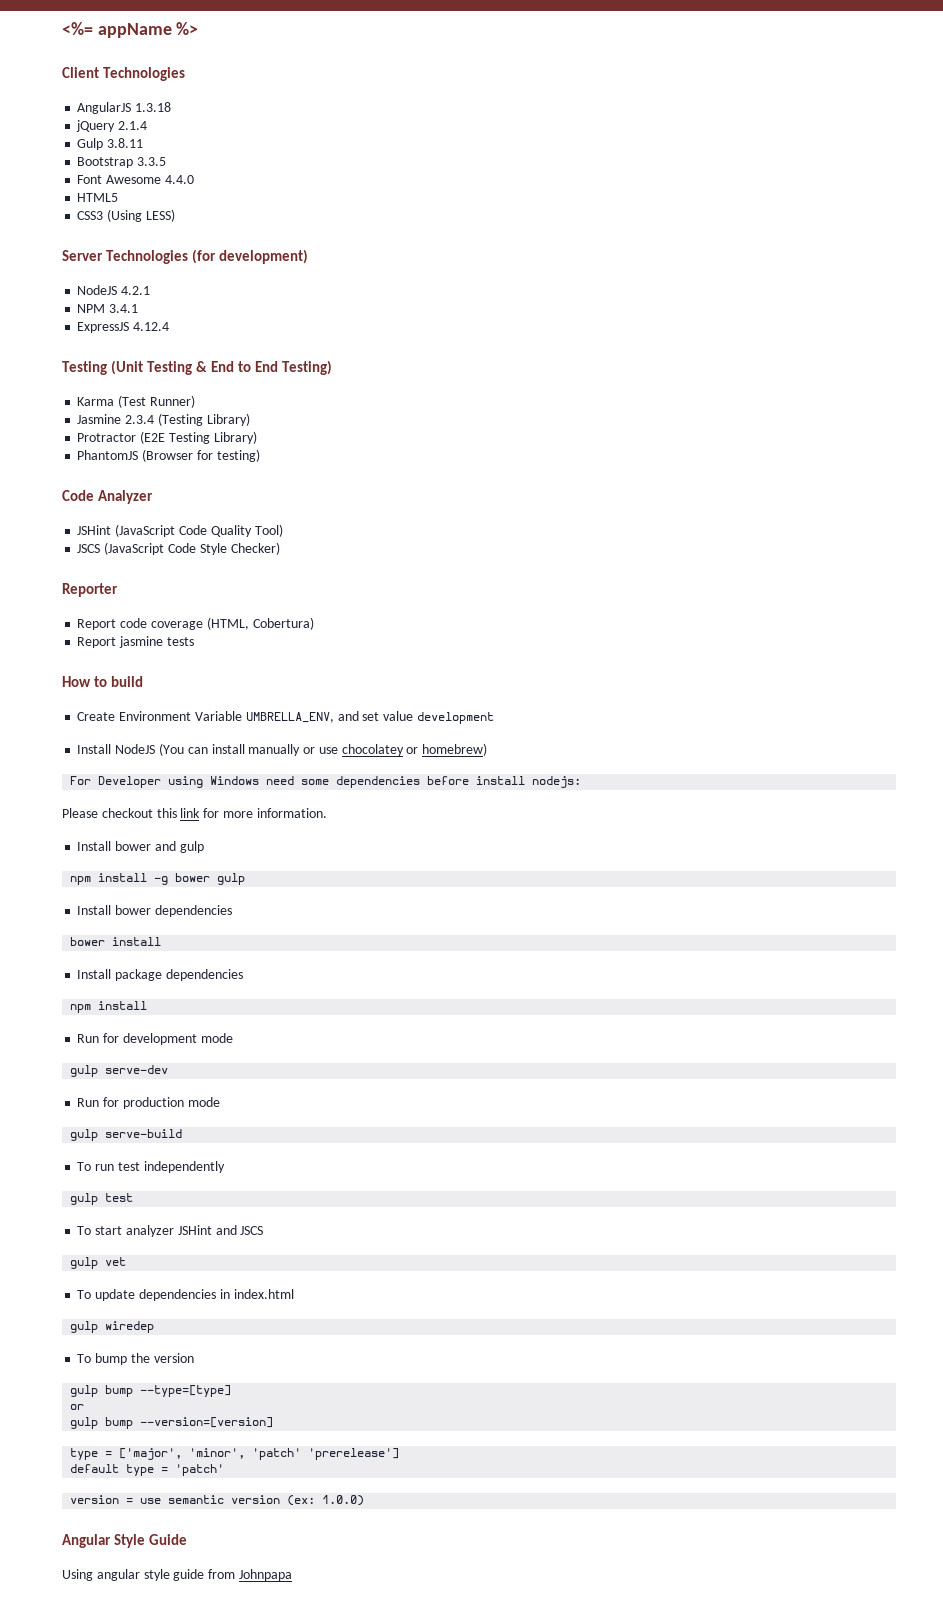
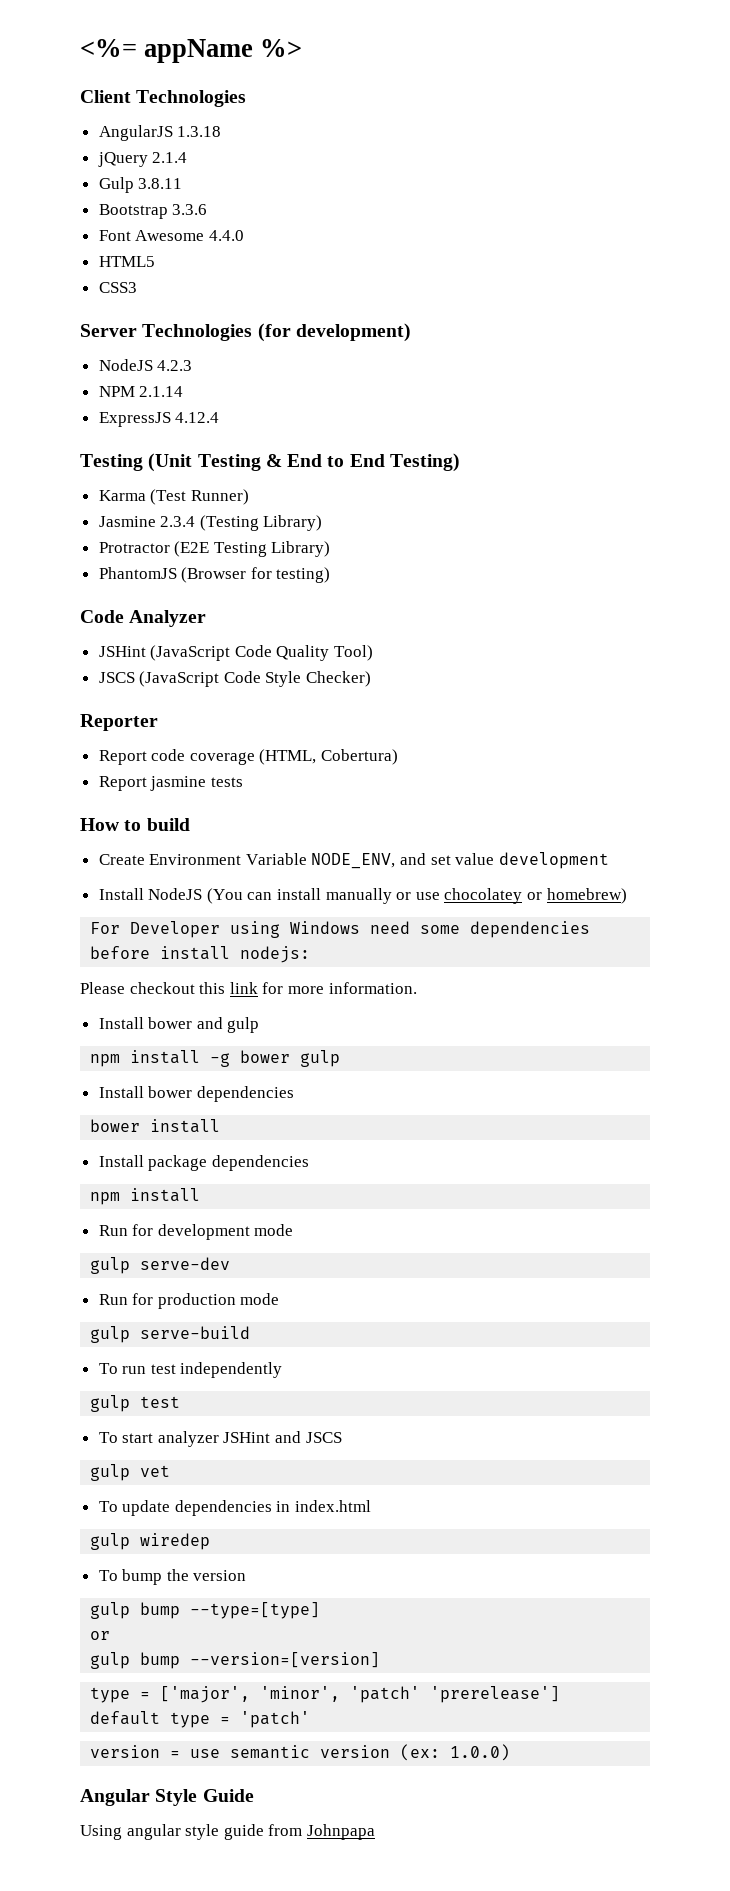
- Bootstrap 3.3.5
+ Bootstrap 3.3.6
- CSS3 (Using LESS)
+ CSS3
- NodeJS 4.2.1
+ NodeJS 4.2.3
- NPM 3.4.1
+ NPM 2.1.14
- Create Environment Variable UMBRELLA_ENV, and set value development
+ Create Environment Variable NODE_ENV, and set value development

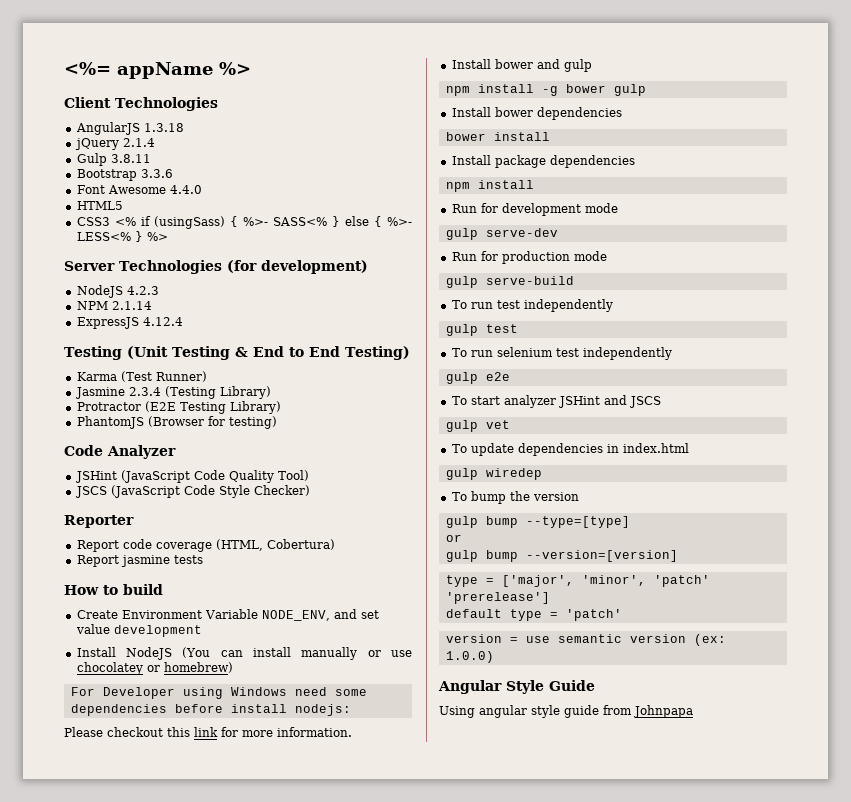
- CSS3
+ CSS3 <% if (usingSass) { %>- SASS<% } else { %>- LESS<% } %>
+ To run selenium test independently
+ gulp e2e

